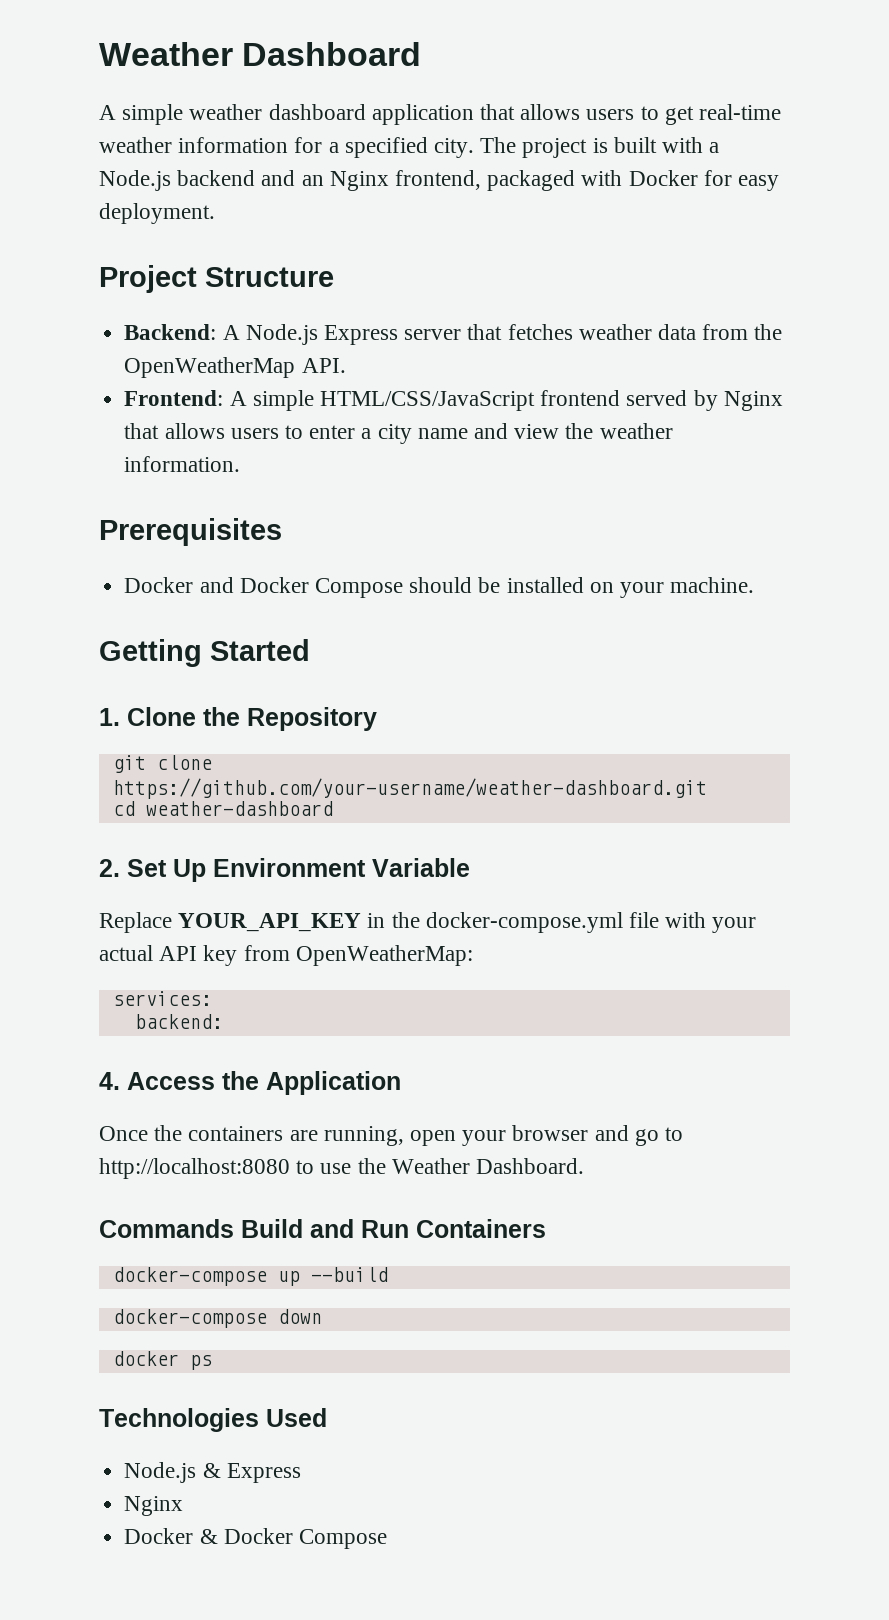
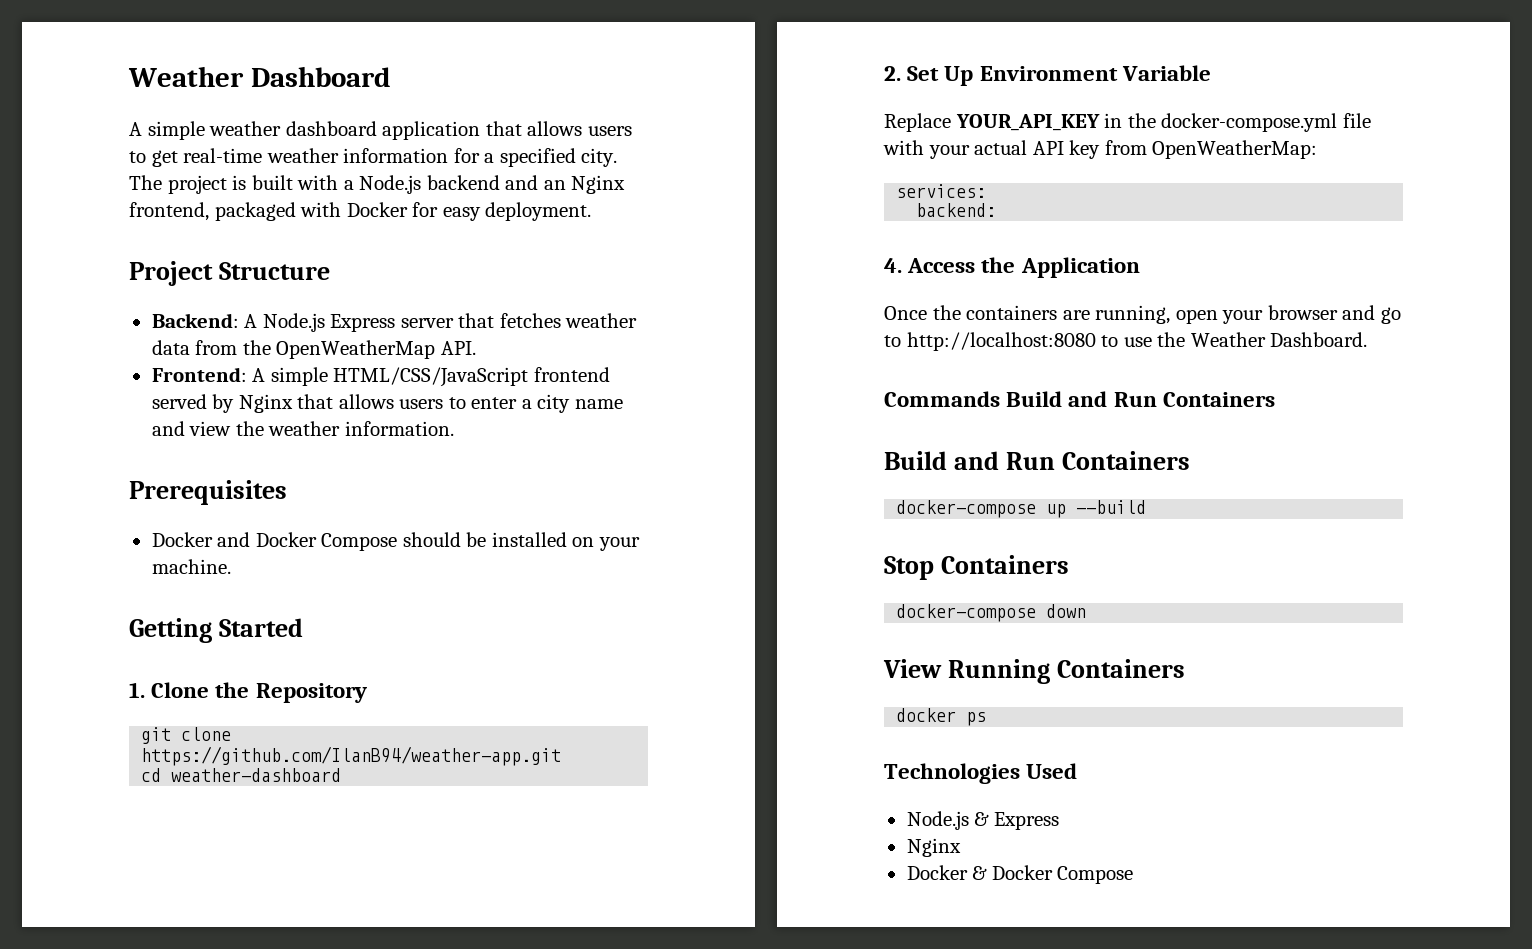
- git clone https://github.com/your-username/weather-dashboard.git
+ git clone https://github.com/IlanB94/weather-app.git
  Commands Build and Run Containers
+ Build and Run Containers
+ Stop Containers
+ View Running Containers

